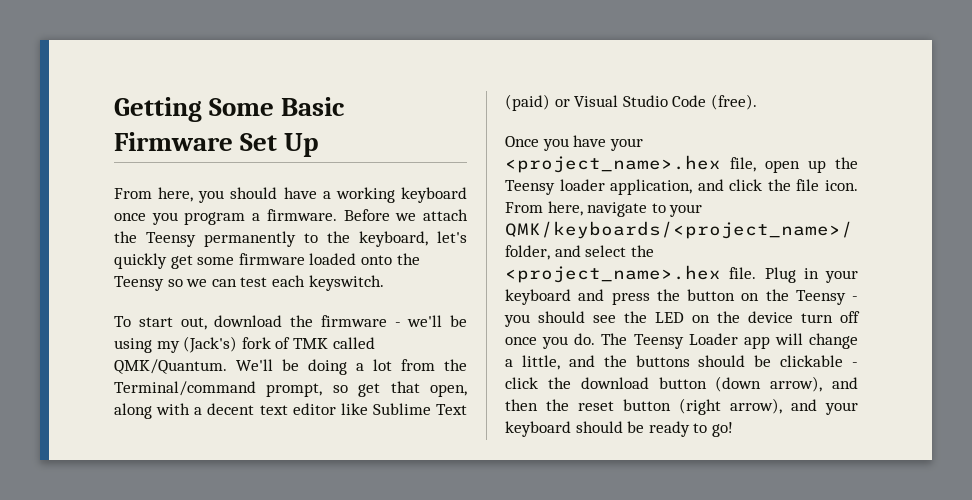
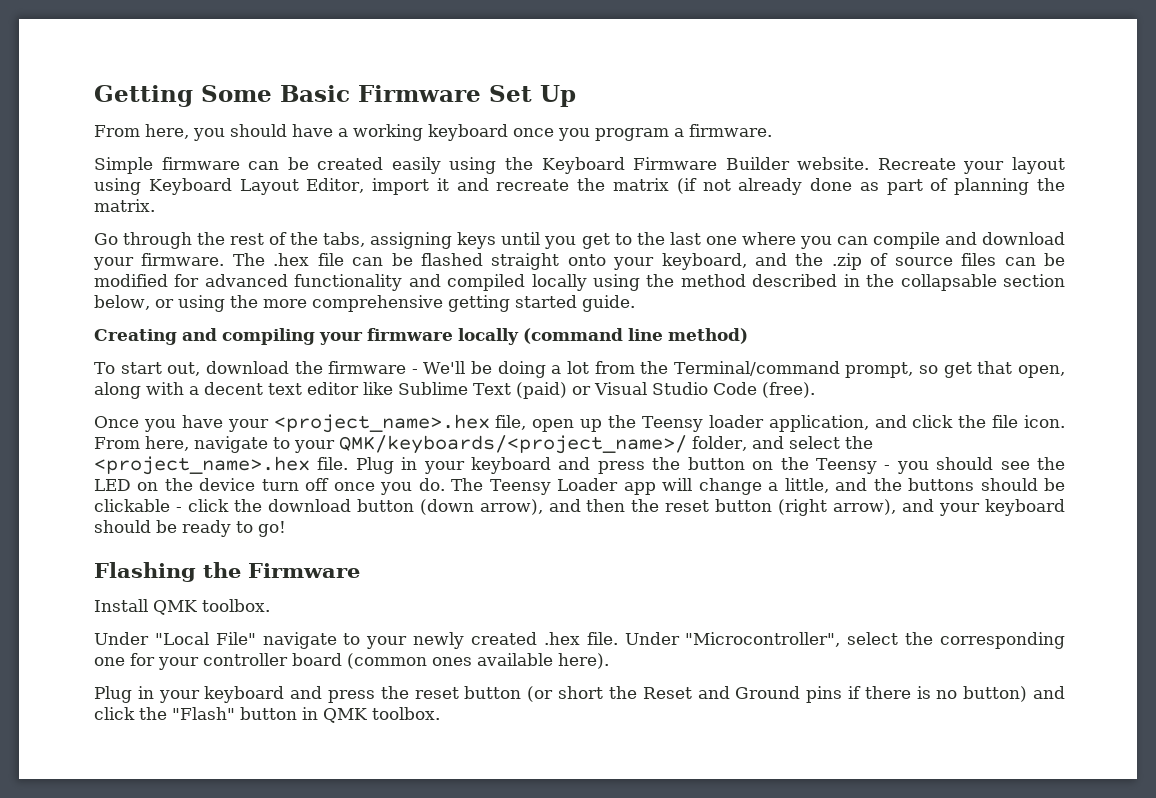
- From here, you should have a working keyboard once you program a firmware. Before we attach the Teensy permanently to the keyboard, let's quickly get some firmware loaded onto the Teensy so we can test each keyswitch.
+ From here, you should have a working keyboard once you program a firmware.
+ Simple firmware can be created easily using the Keyboard Firmware Builder website. Recreate your layout using Keyboard Layout Editor, import it and recreate the matrix (if not already done as part of planning the matrix.
+ Go through the rest of the tabs, assigning keys until you get to the last one where you can compile and download your firmware. The .hex file can be flashed straight onto your keyboard, and the .zip of source files can be modified for advanced functionality and compiled locally using the method described in the collapsable section below, or using the more comprehensive getting started guide.
+ Creating and compiling your firmware locally (command line method)
- To start out, download the firmware - we'll be using my (Jack's) fork of TMK called QMK/Quantum. We'll be doing a lot from the Terminal/command prompt, so get that open, along with a decent text editor like Sublime Text (paid) or Visual Studio Code (free).
+ To start out, download the firmware - We'll be doing a lot from the Terminal/command prompt, so get that open, along with a decent text editor like Sublime Text (paid) or Visual Studio Code (free).
+ Flashing the Firmware
+ Install QMK toolbox.
+ Under "Local File" navigate to your newly created .hex file. Under "Microcontroller", select the corresponding one for your controller board (common ones available here).
+ Plug in your keyboard and press the reset button (or short the Reset and Ground pins if there is no button) and click the "Flash" button in QMK toolbox.

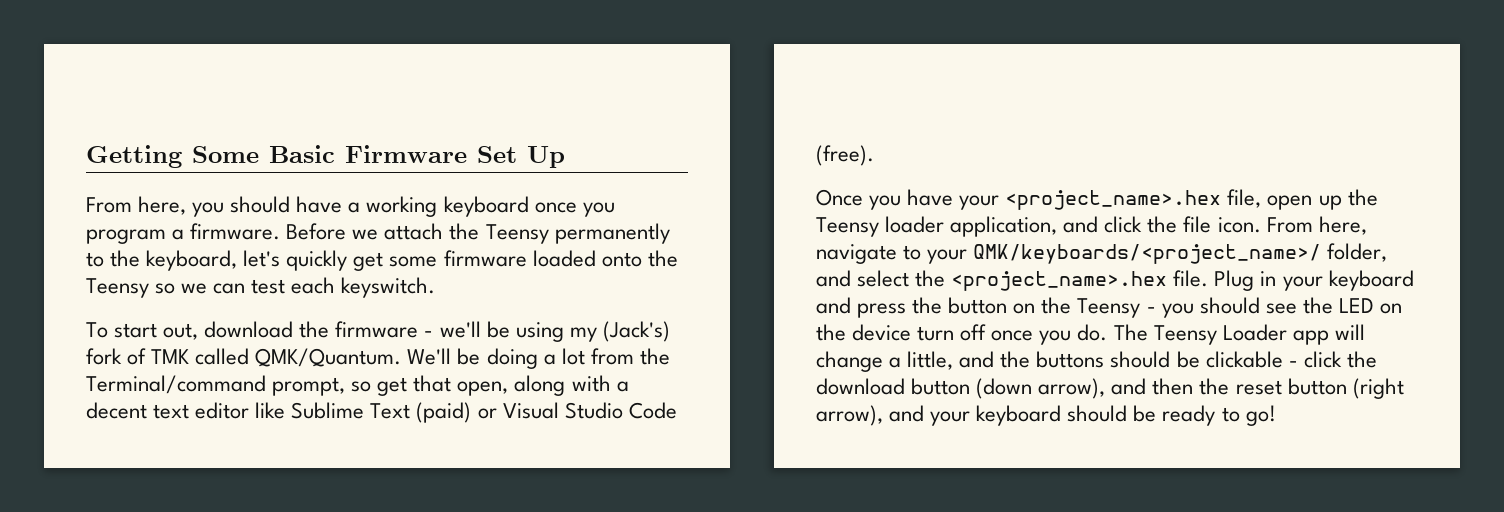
- From here, you should have a working keyboard once you program a firmware.
- Simple firmware can be created easily using the Keyboard Firmware Builder website. Recreate your layout using Keyboard Layout Editor, import it and recreate the matrix (if not already done as part of planning the matrix.
- Go through the rest of the tabs, assigning keys until you get to the last one where you can compile and download your firmware. The .hex file can be flashed straight onto your keyboard, and the .zip of source files can be modified for advanced functionality and compiled locally using the method described in the collapsable section below, or using the more comprehensive getting started guide.
- Creating and compiling your firmware locally (command line method)
+ From here, you should have a working keyboard once you program a firmware. Before we attach the Teensy permanently to the keyboard, let's quickly get some firmware loaded onto the Teensy so we can test each keyswitch.
- To start out, download the firmware - We'll be doing a lot from the Terminal/command prompt, so get that open, along with a decent text editor like Sublime Text (paid) or Visual Studio Code (free).
+ To start out, download the firmware - we'll be using my (Jack's) fork of TMK called QMK/Quantum. We'll be doing a lot from the Terminal/command prompt, so get that open, along with a decent text editor like Sublime Text (paid) or Visual Studio Code (free).
- Flashing the Firmware
- Install QMK toolbox.
- Under "Local File" navigate to your newly created .hex file. Under "Microcontroller", select the corresponding one for your controller board (common ones available here).
- Plug in your keyboard and press the reset button (or short the Reset and Ground pins if there is no button) and click the "Flash" button in QMK toolbox.

